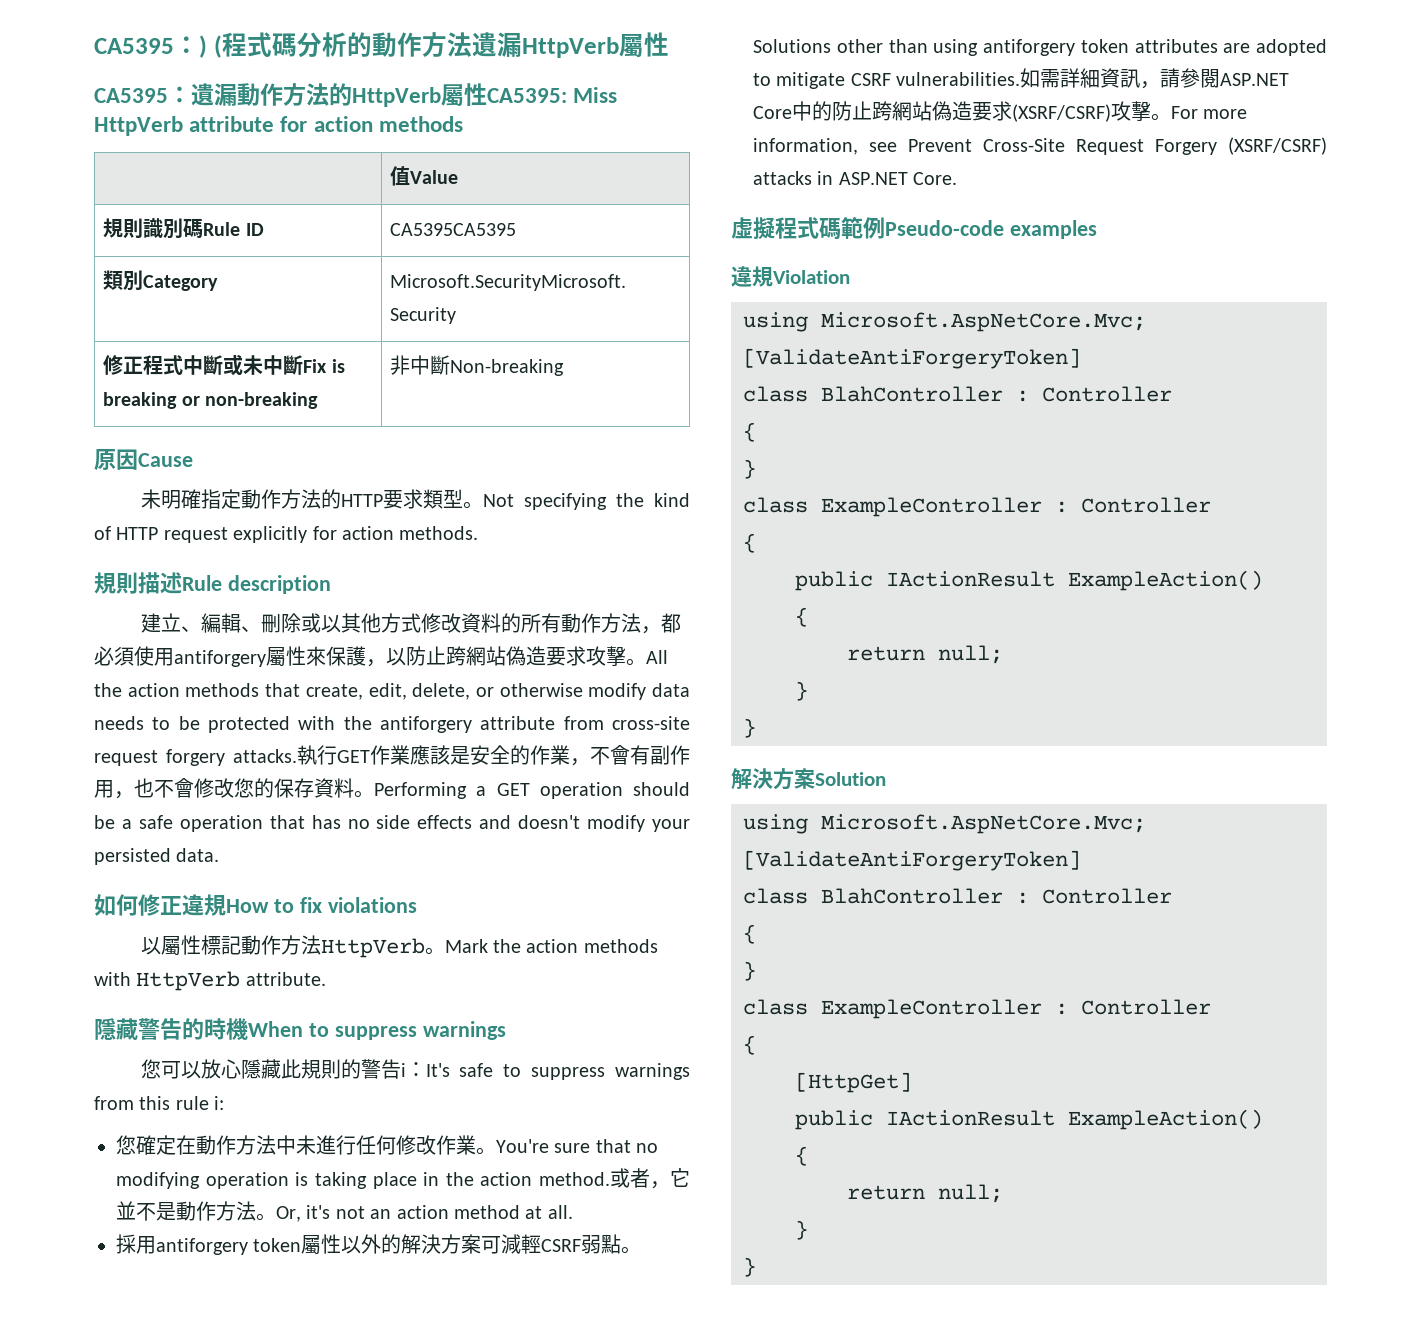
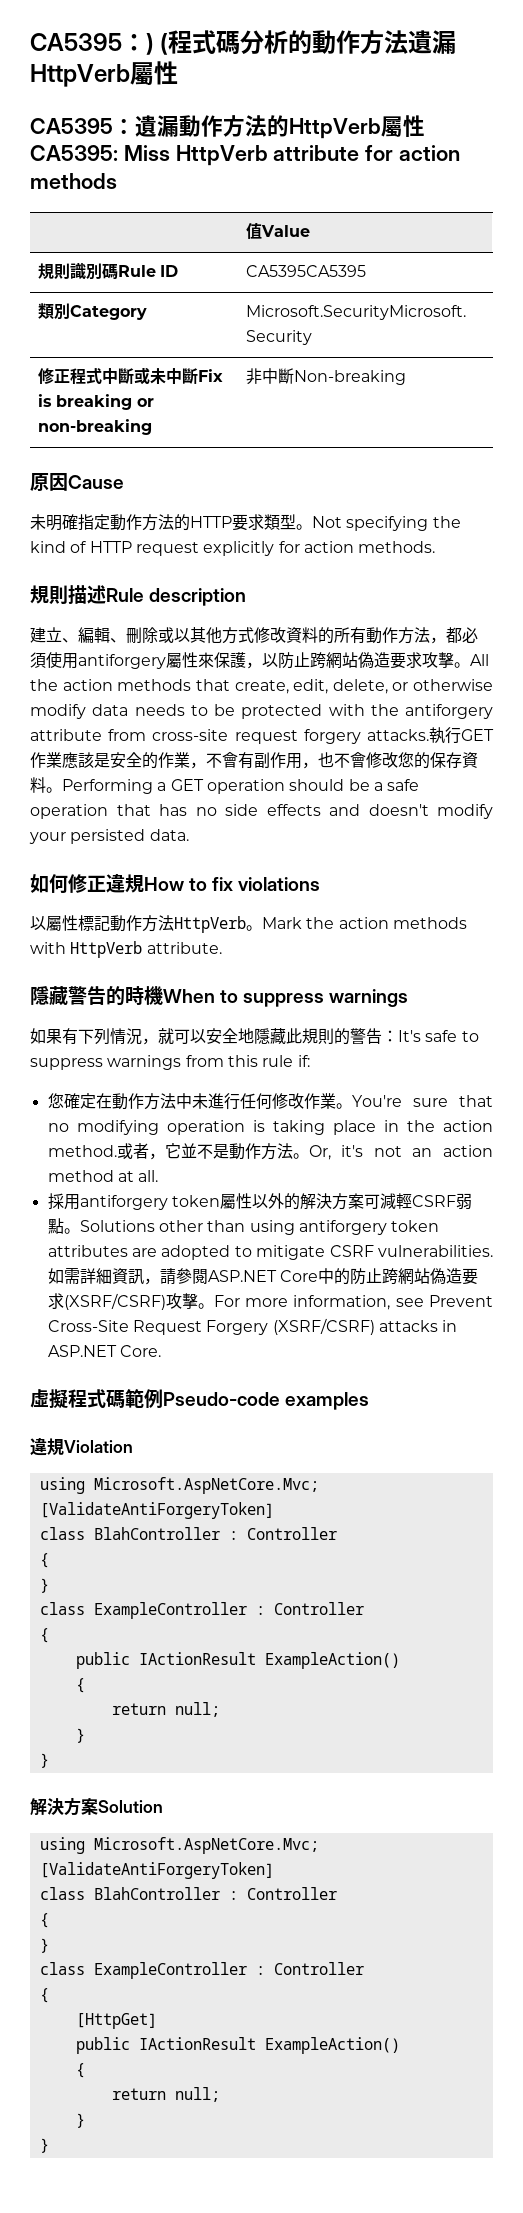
- 您可以放心隱藏此規則的警告i：It's safe to suppress warnings from this rule i:
+ 如果有下列情況，就可以安全地隱藏此規則的警告：It's safe to suppress warnings from this rule if:

